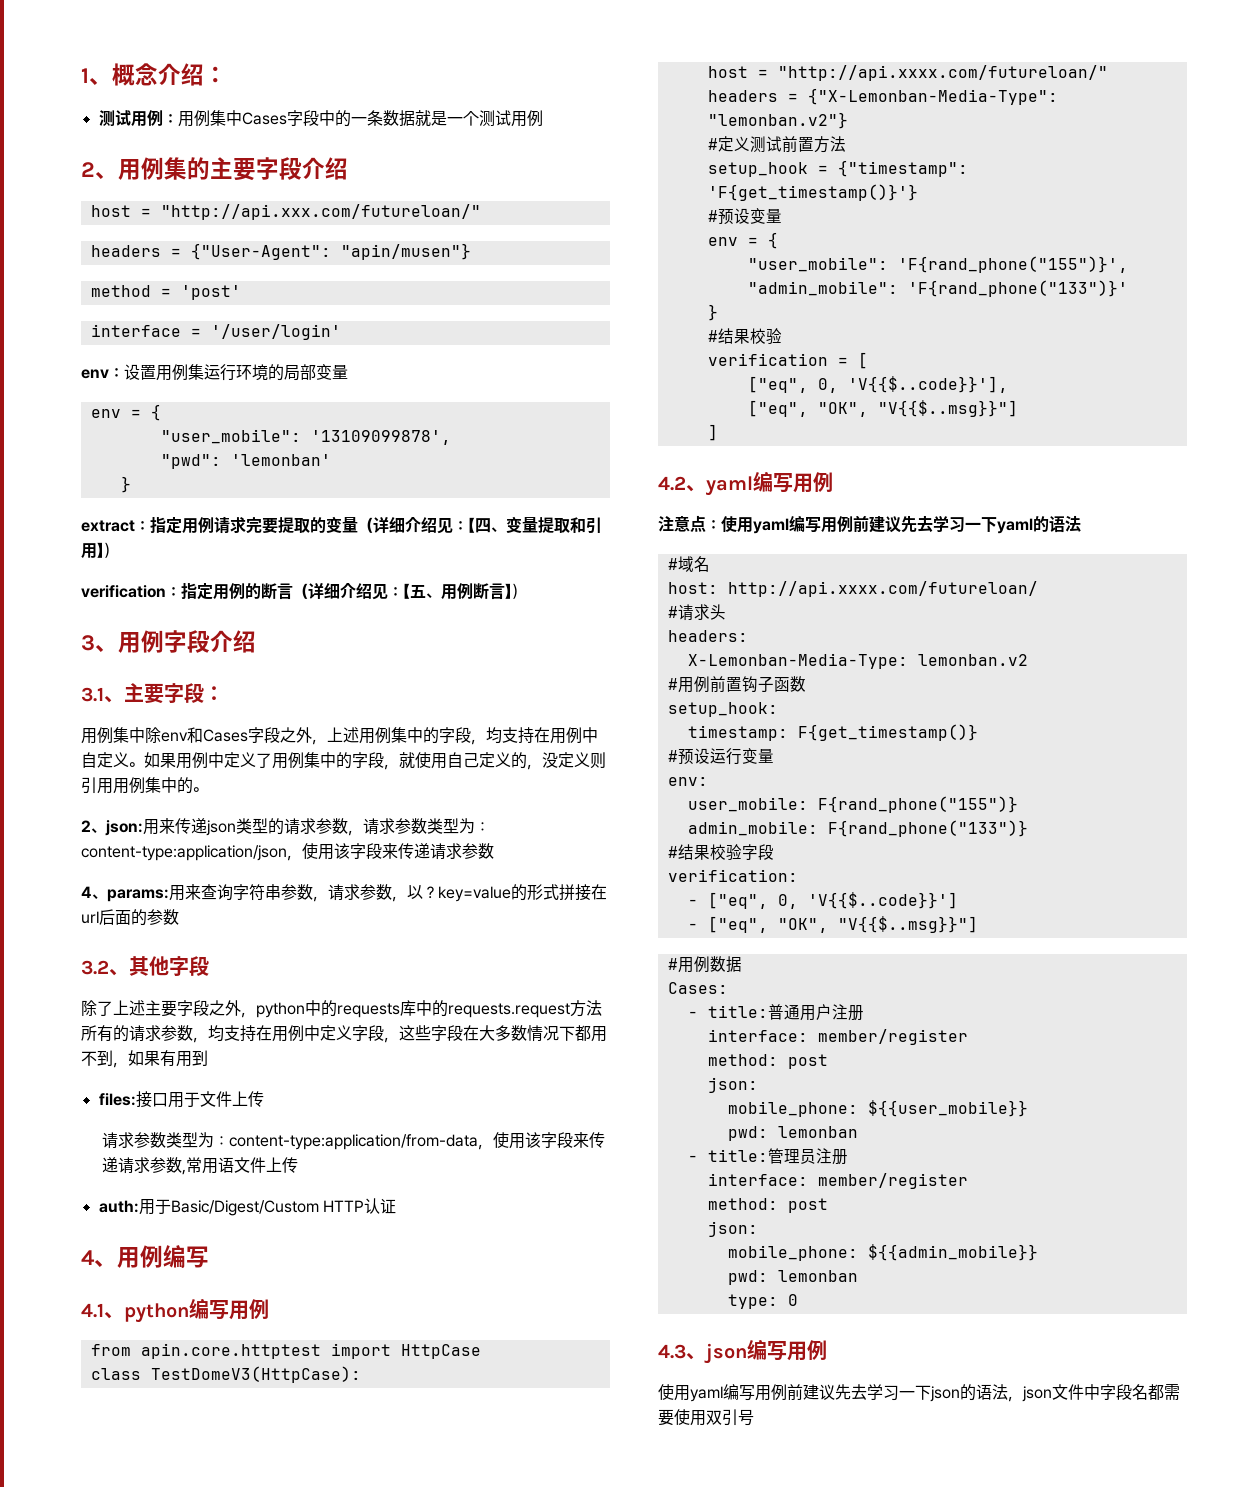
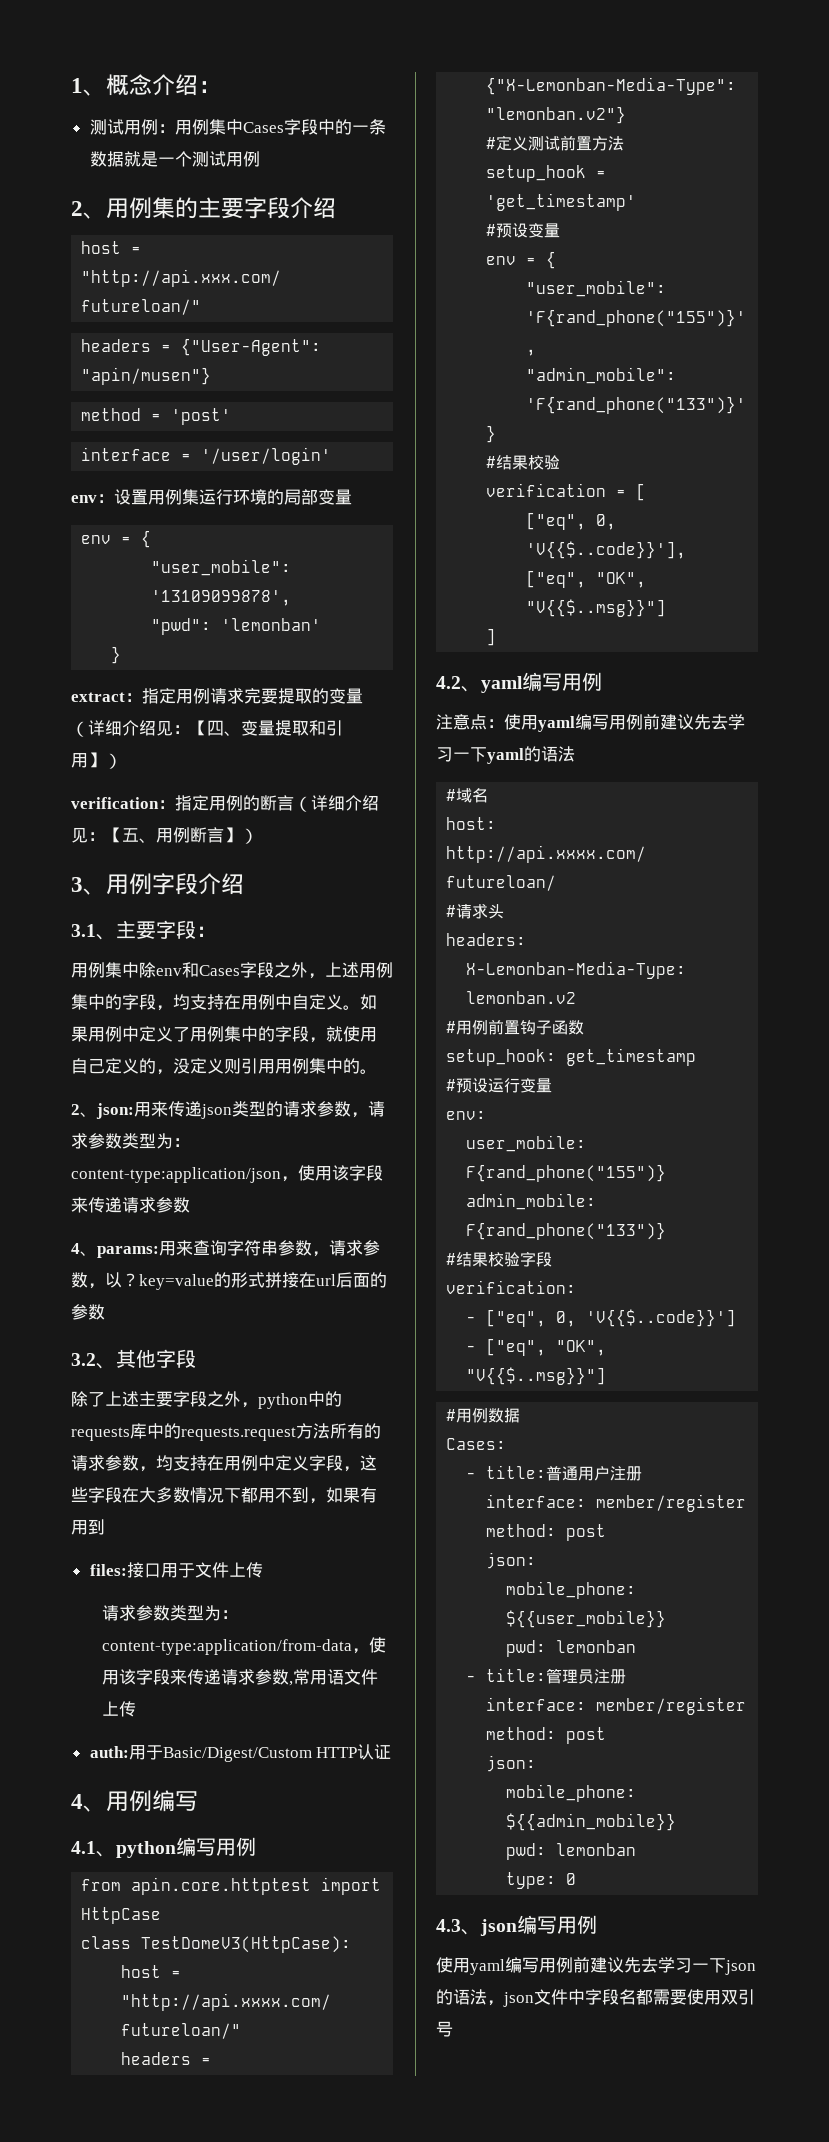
- setup_hook = {"timestamp": 'F{get_timestamp()}'}
+ setup_hook = 'get_timestamp'
- setup_hook:
- timestamp: F{get_timestamp()}
+ setup_hook: get_timestamp

